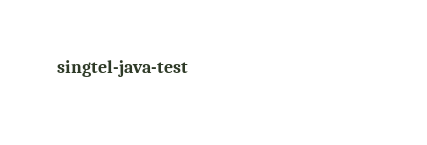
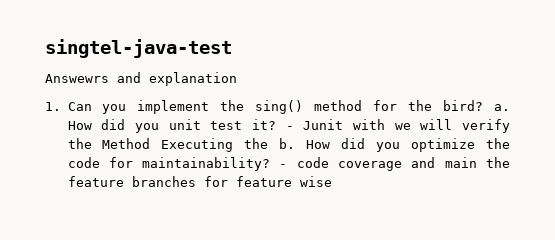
+ Answewrs and explanation
+ 1. Can you implement the sing() method for the bird? a. How did you unit test it? - Junit with we will verify the Method Executing the b. How did you optimize the code for maintainability? - code coverage and main the feature branches for feature wise

